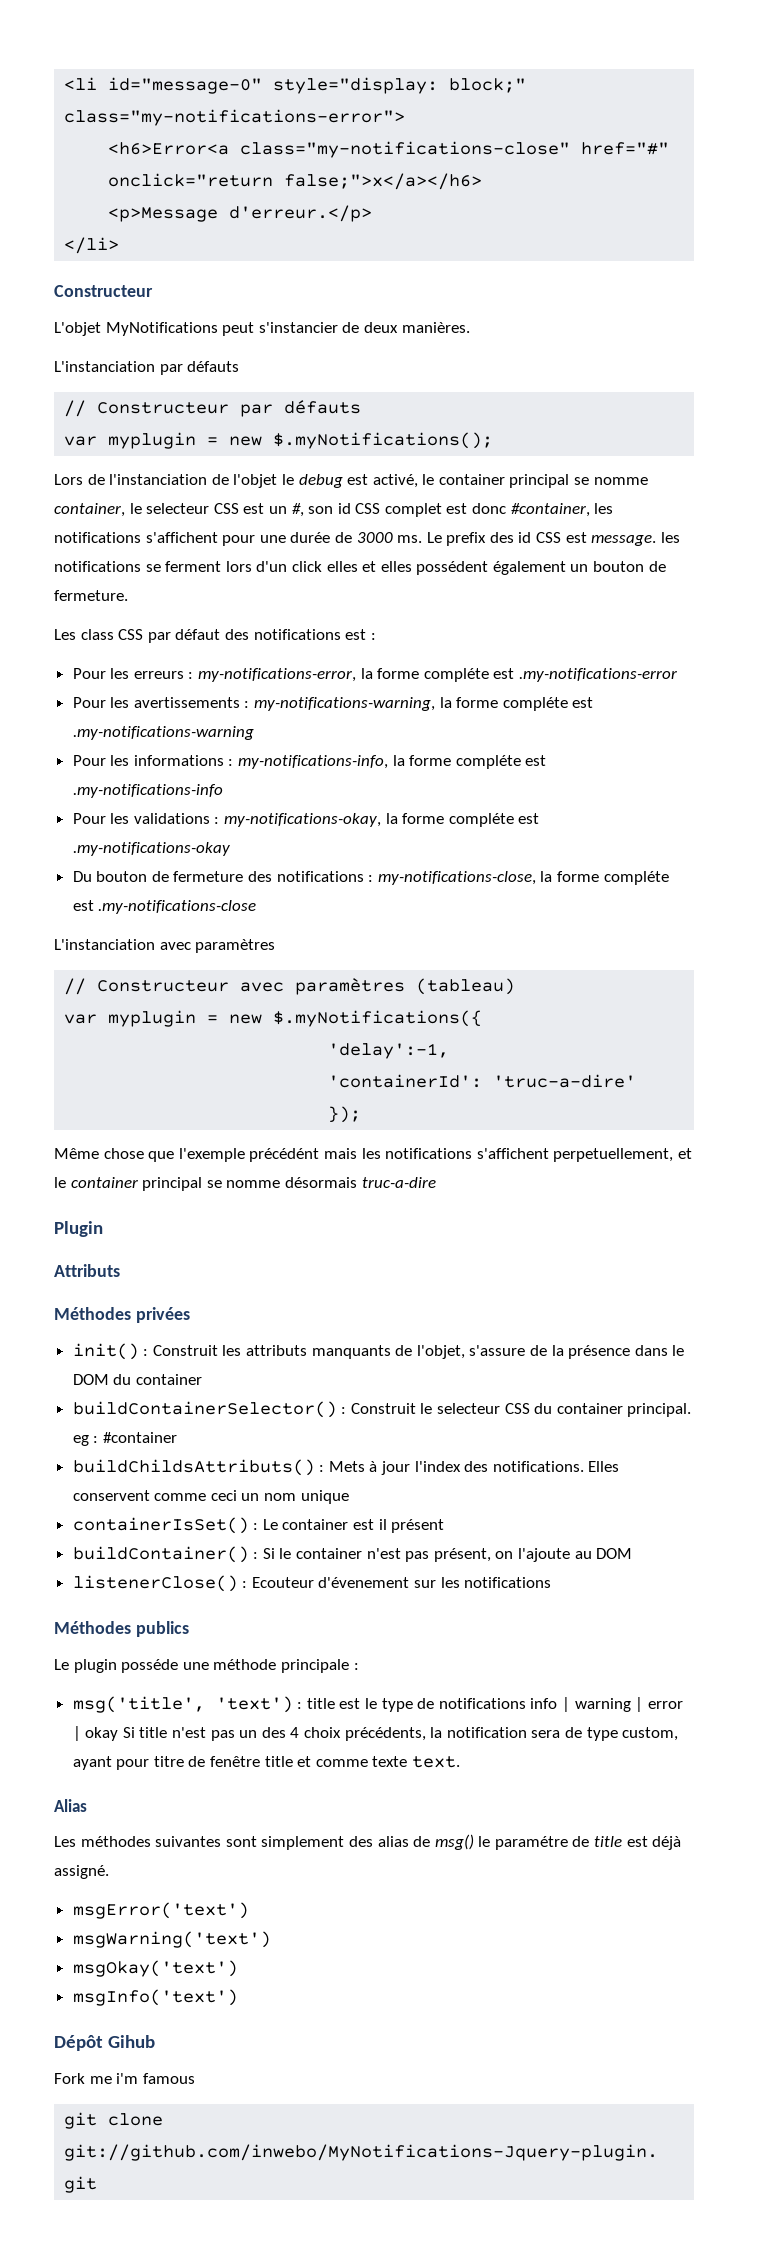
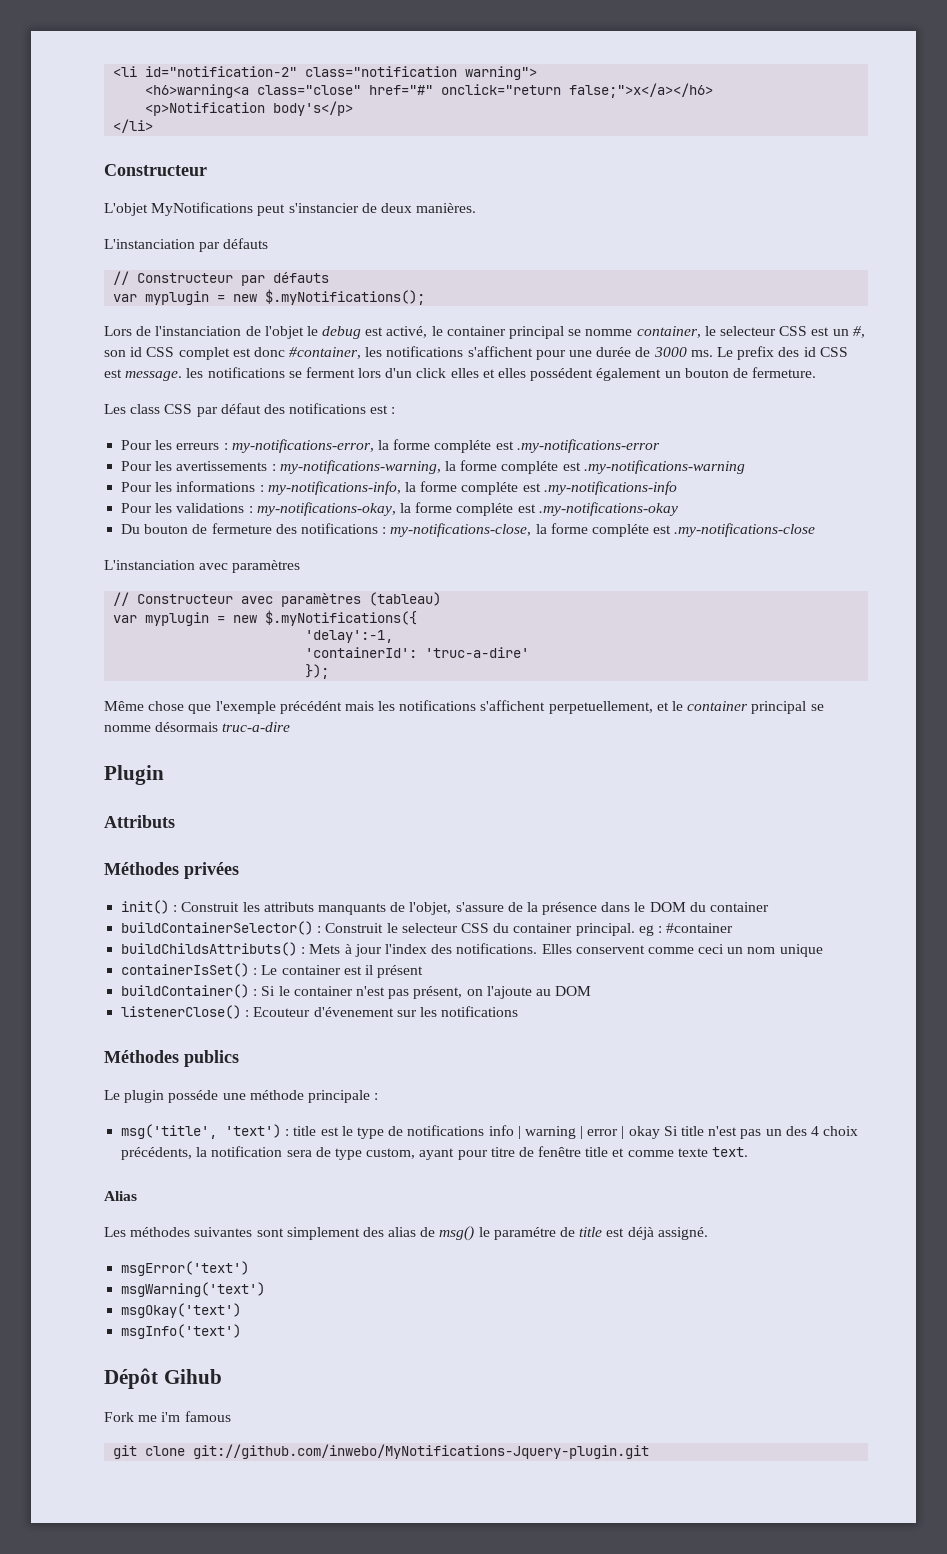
- <li id="message-0" style="display: block;" class="my-notifications-error">
- <h6>Error<a class="my-notifications-close" href="#" onclick="return false;">x</a></h6>
+ <li id="notification-2" class="notification warning">
+ <h6>warning<a class="close" href="#" onclick="return false;">x</a></h6>
- <p>Message d'erreur.</p>
+ <p>Notification body's</p>

